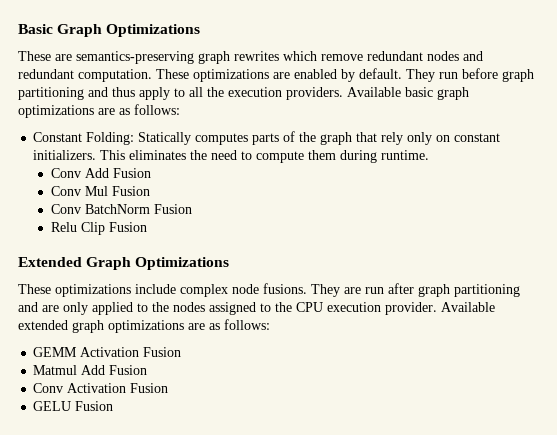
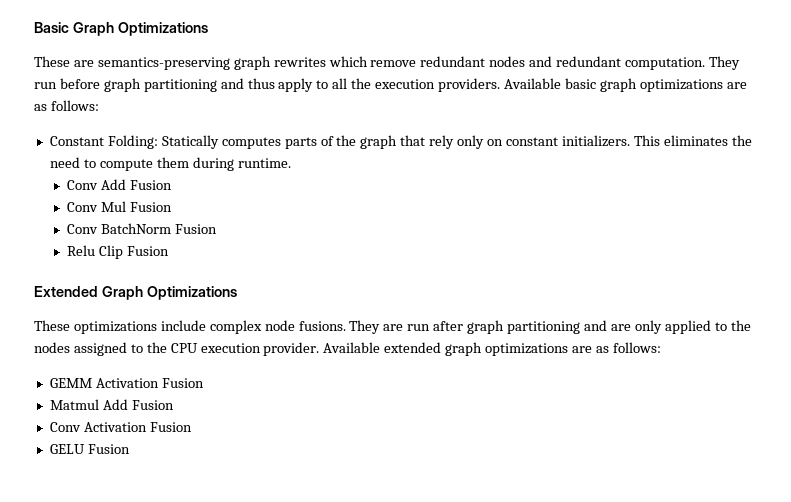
- These optimizations are enabled by default.

